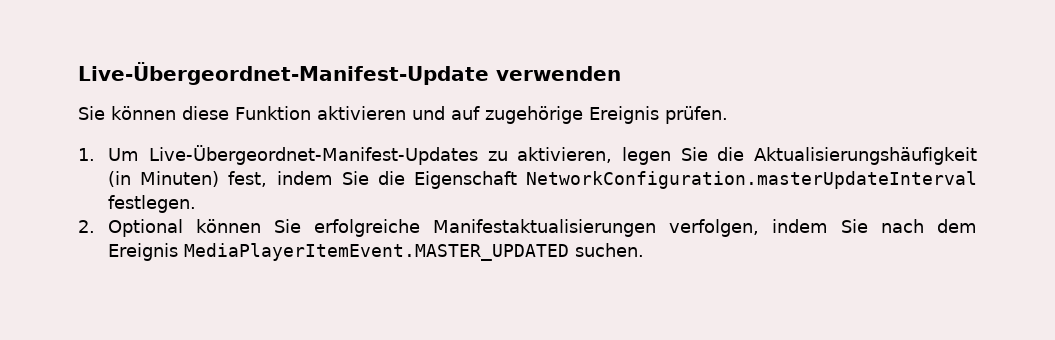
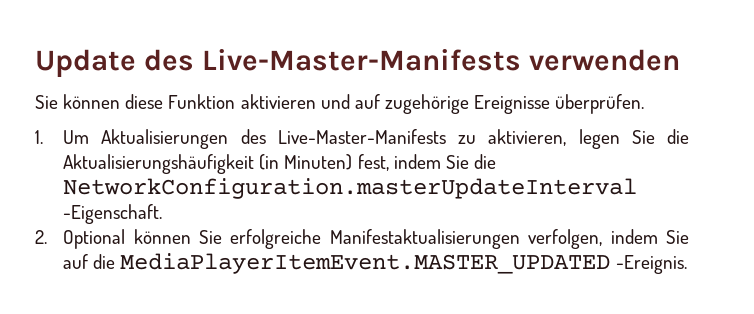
- Live-Übergeordnet-Manifest-Update verwenden
+ Update des Live-Master-Manifests verwenden
- Sie können diese Funktion aktivieren und auf zugehörige Ereignis prüfen.
+ Sie können diese Funktion aktivieren und auf zugehörige Ereignisse überprüfen.
- 1. Um Live-Übergeordnet-Manifest-Updates zu aktivieren, legen Sie die Aktualisierungshäufigkeit (in Minuten) fest, indem Sie die Eigenschaft NetworkConfiguration.masterUpdateInterval festlegen.
+ 1. Um Aktualisierungen des Live-Master-Manifests zu aktivieren, legen Sie die Aktualisierungshäufigkeit (in Minuten) fest, indem Sie die NetworkConfiguration.masterUpdateInterval -Eigenschaft.
- 2. Optional können Sie erfolgreiche Manifestaktualisierungen verfolgen, indem Sie nach dem Ereignis MediaPlayerItemEvent.MASTER_UPDATED suchen.
+ 2. Optional können Sie erfolgreiche Manifestaktualisierungen verfolgen, indem Sie auf die MediaPlayerItemEvent.MASTER_UPDATED -Ereignis.

